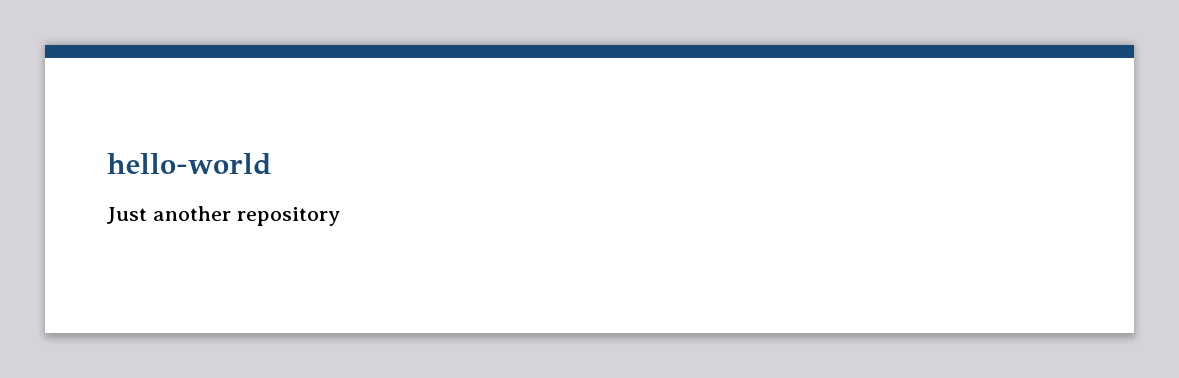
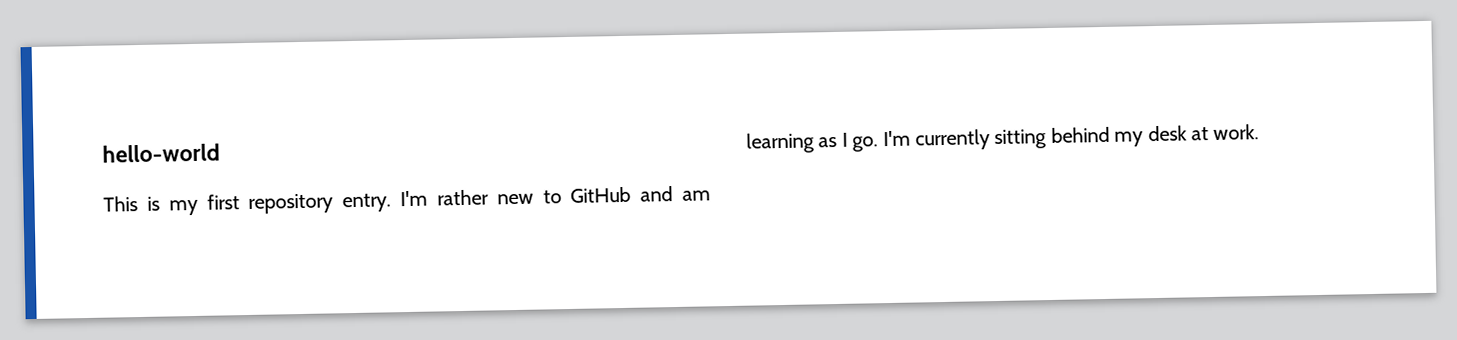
- Just another repository
+ This is my first repository entry. I'm rather new to GitHub and am learning as I go. I'm currently sitting behind my desk at work.

